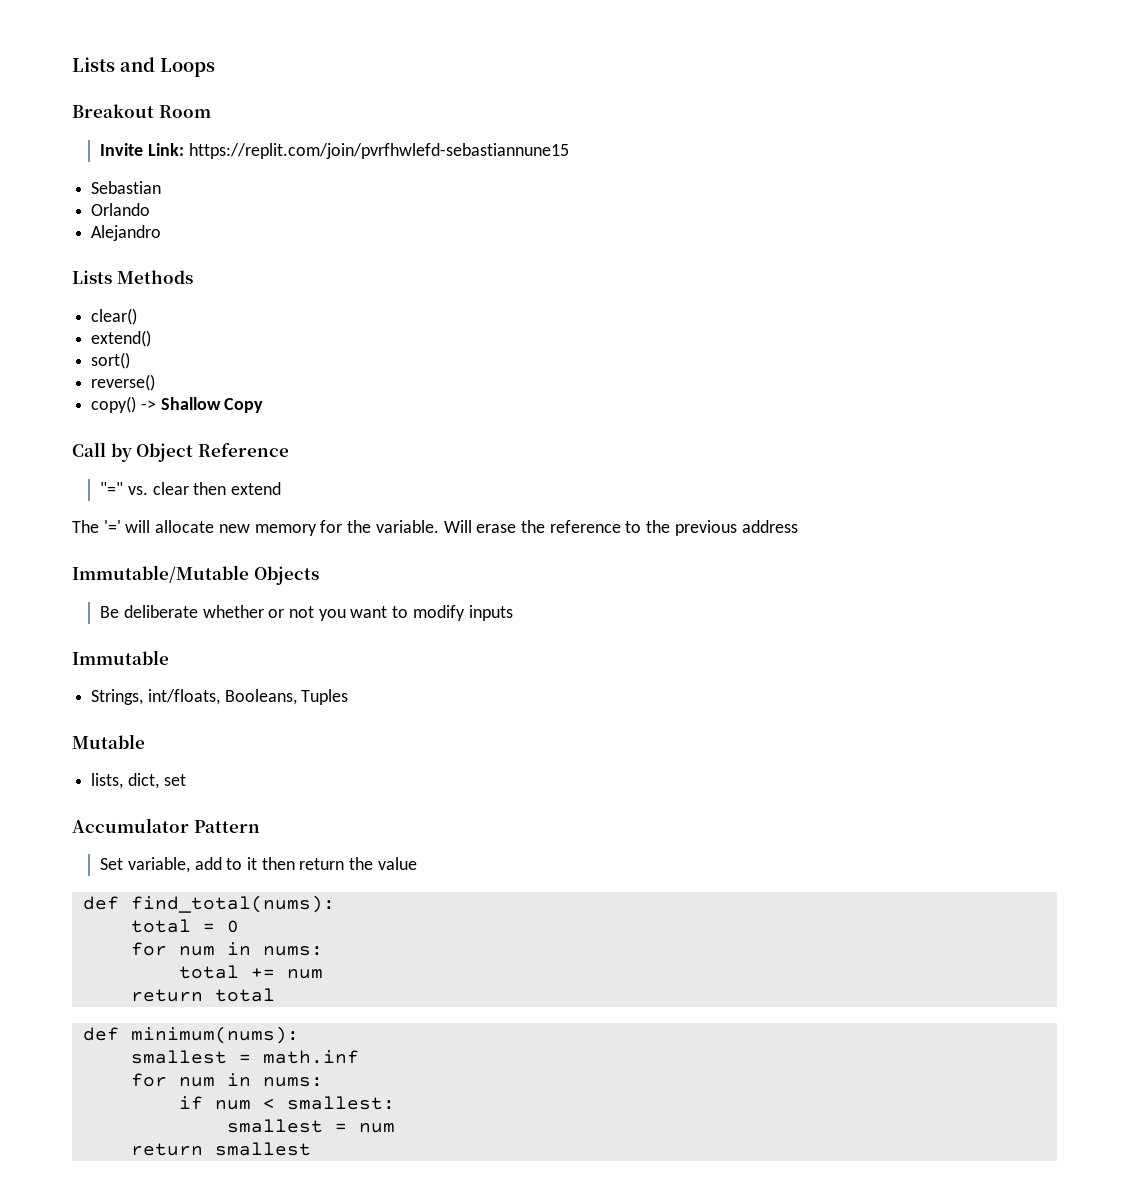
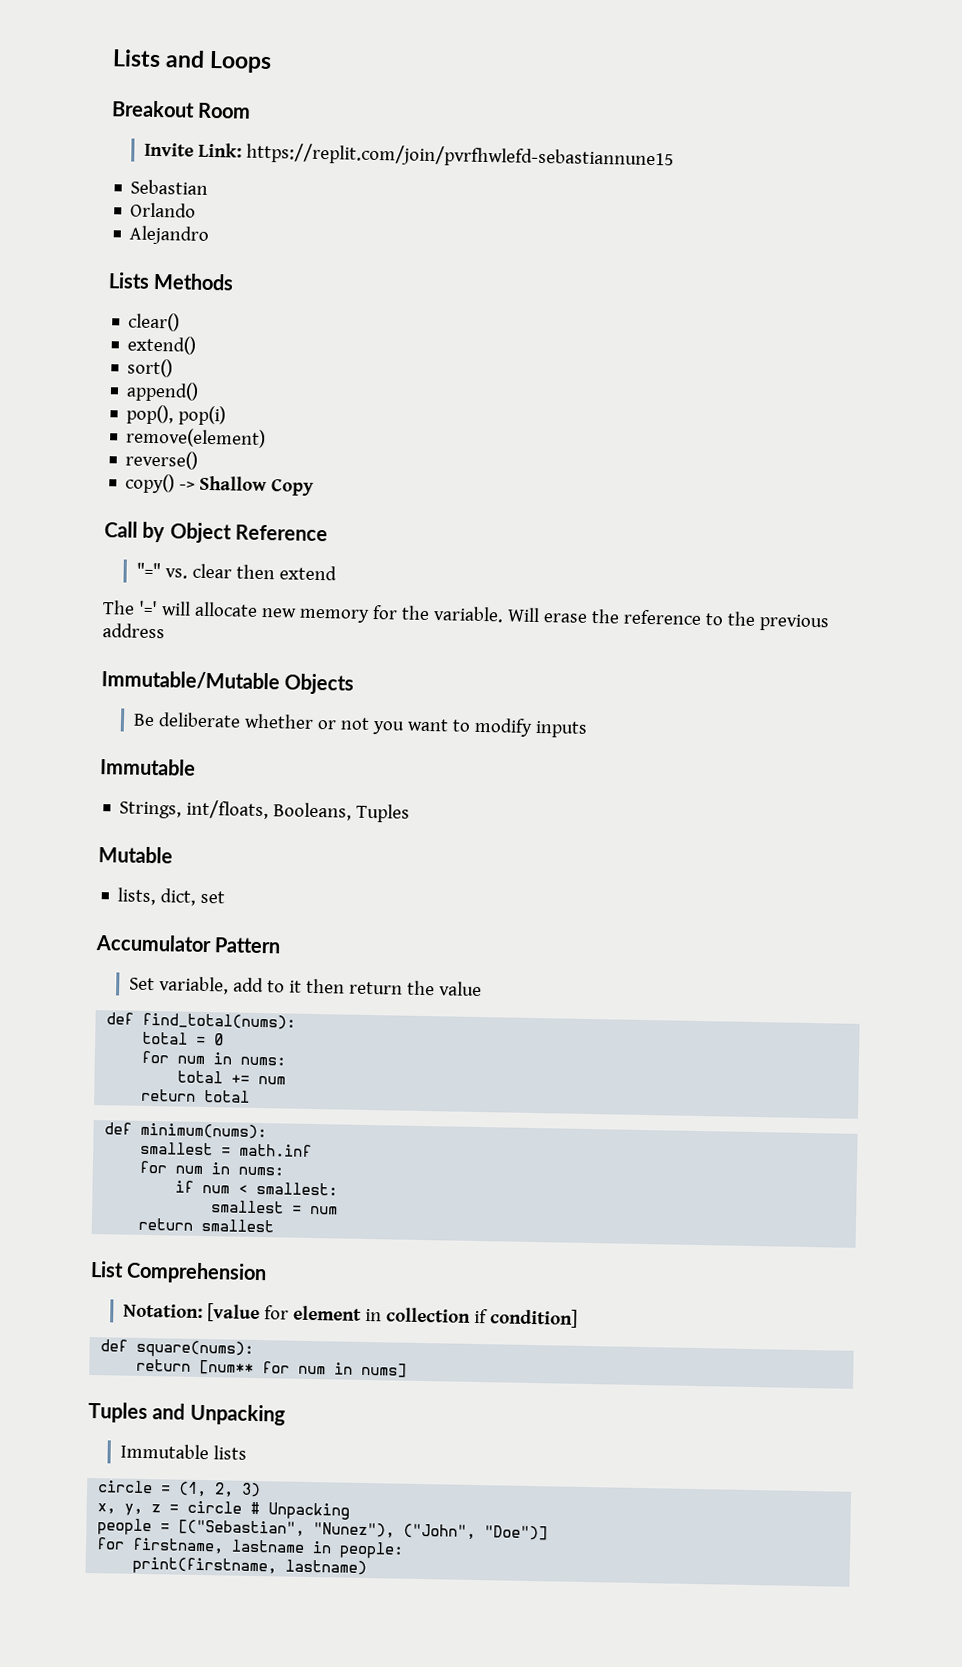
+ append()
+ pop(), pop(i)
+ remove(element)
+ List Comprehension
+ Notation: [value for element in collection if condition]
+ def square(nums):
+ return [num** for num in nums]
+ Tuples and Unpacking
+ Immutable lists
+ circle = (1, 2, 3)
+ x, y, z = circle # Unpacking
+ people = [("Sebastian", "Nunez"), ("John", "Doe")]
+ for firstname, lastname in people:
+ print(firstname, lastname)

